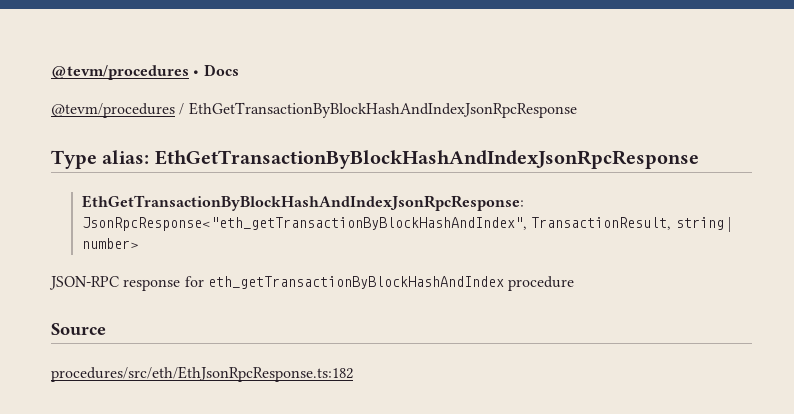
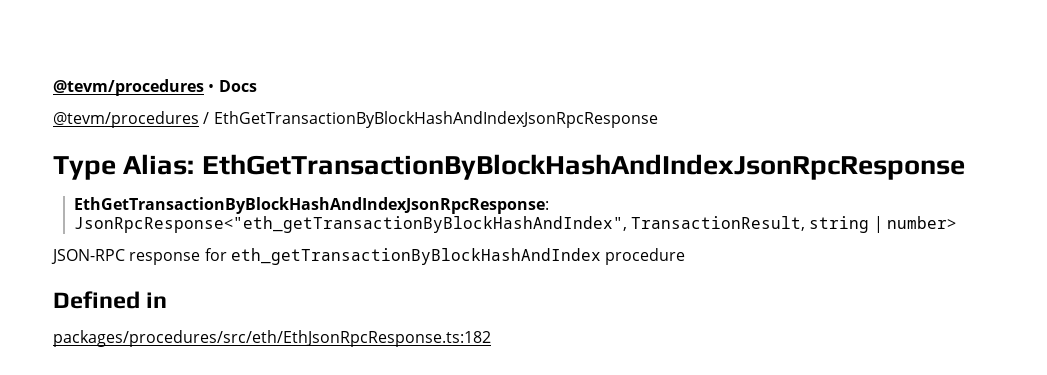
- Type alias: EthGetTransactionByBlockHashAndIndexJsonRpcResponse
+ Type Alias: EthGetTransactionByBlockHashAndIndexJsonRpcResponse
- Source
- procedures/src/eth/EthJsonRpcResponse.ts:182
+ Defined in
+ packages/procedures/src/eth/EthJsonRpcResponse.ts:182

